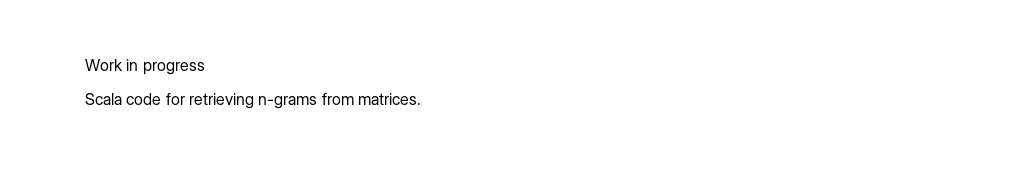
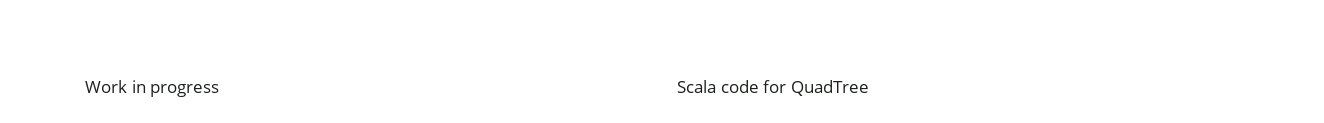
- Scala code for retrieving n-grams from matrices.
+ Scala code for QuadTree

